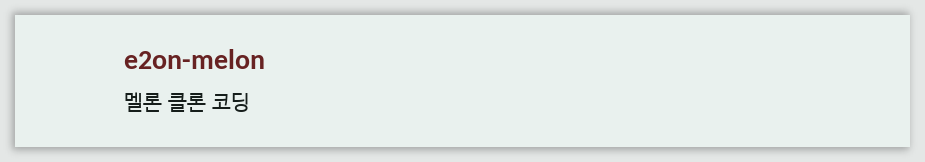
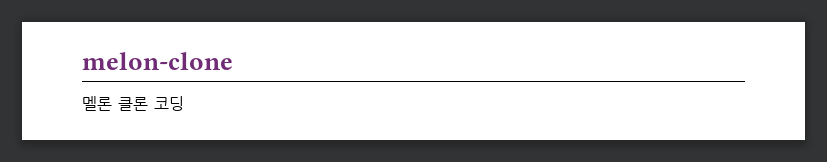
- e2on-melon
+ melon-clone

